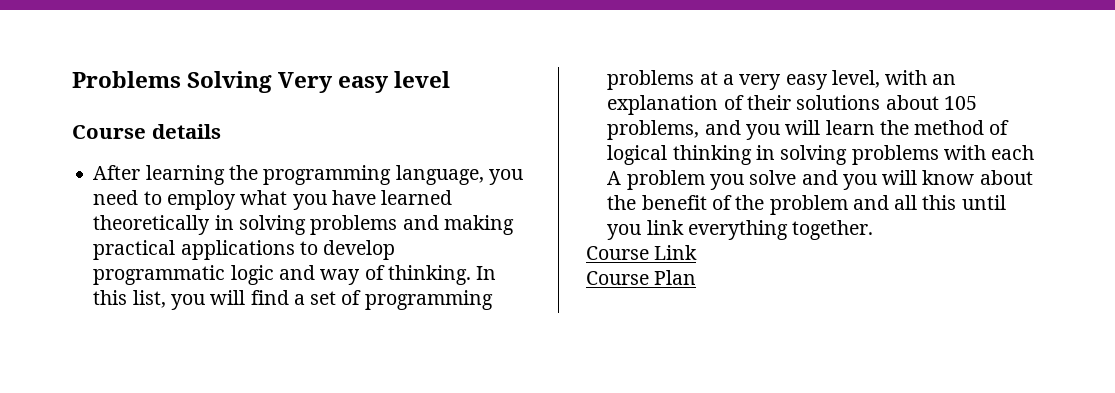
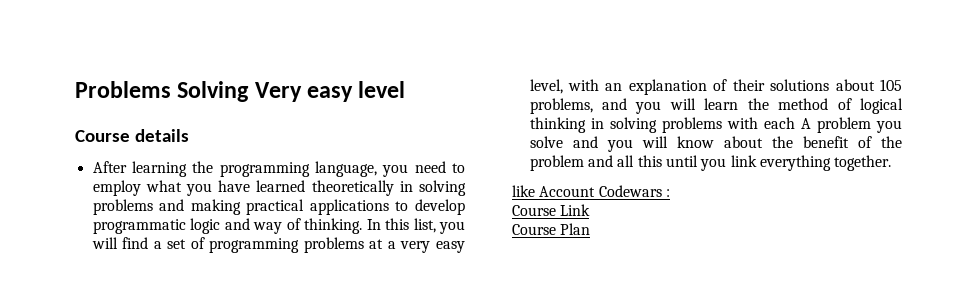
+ like Account Codewars :

